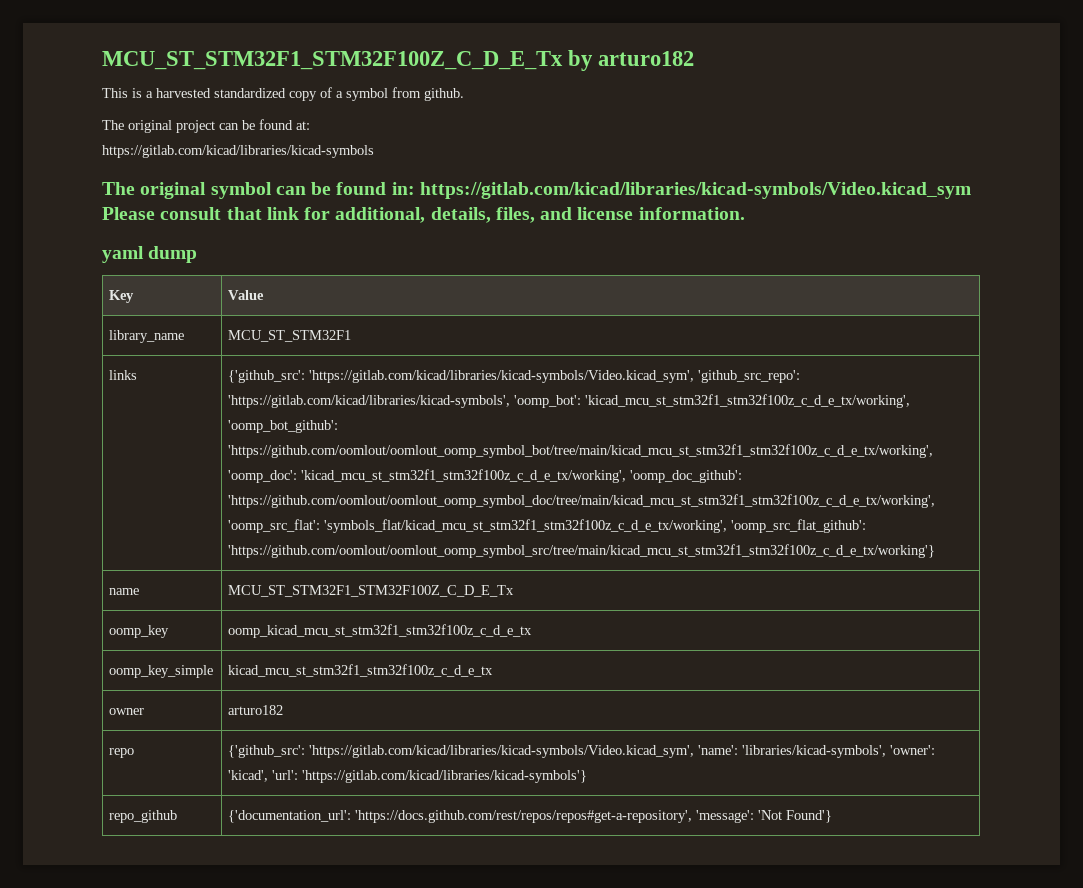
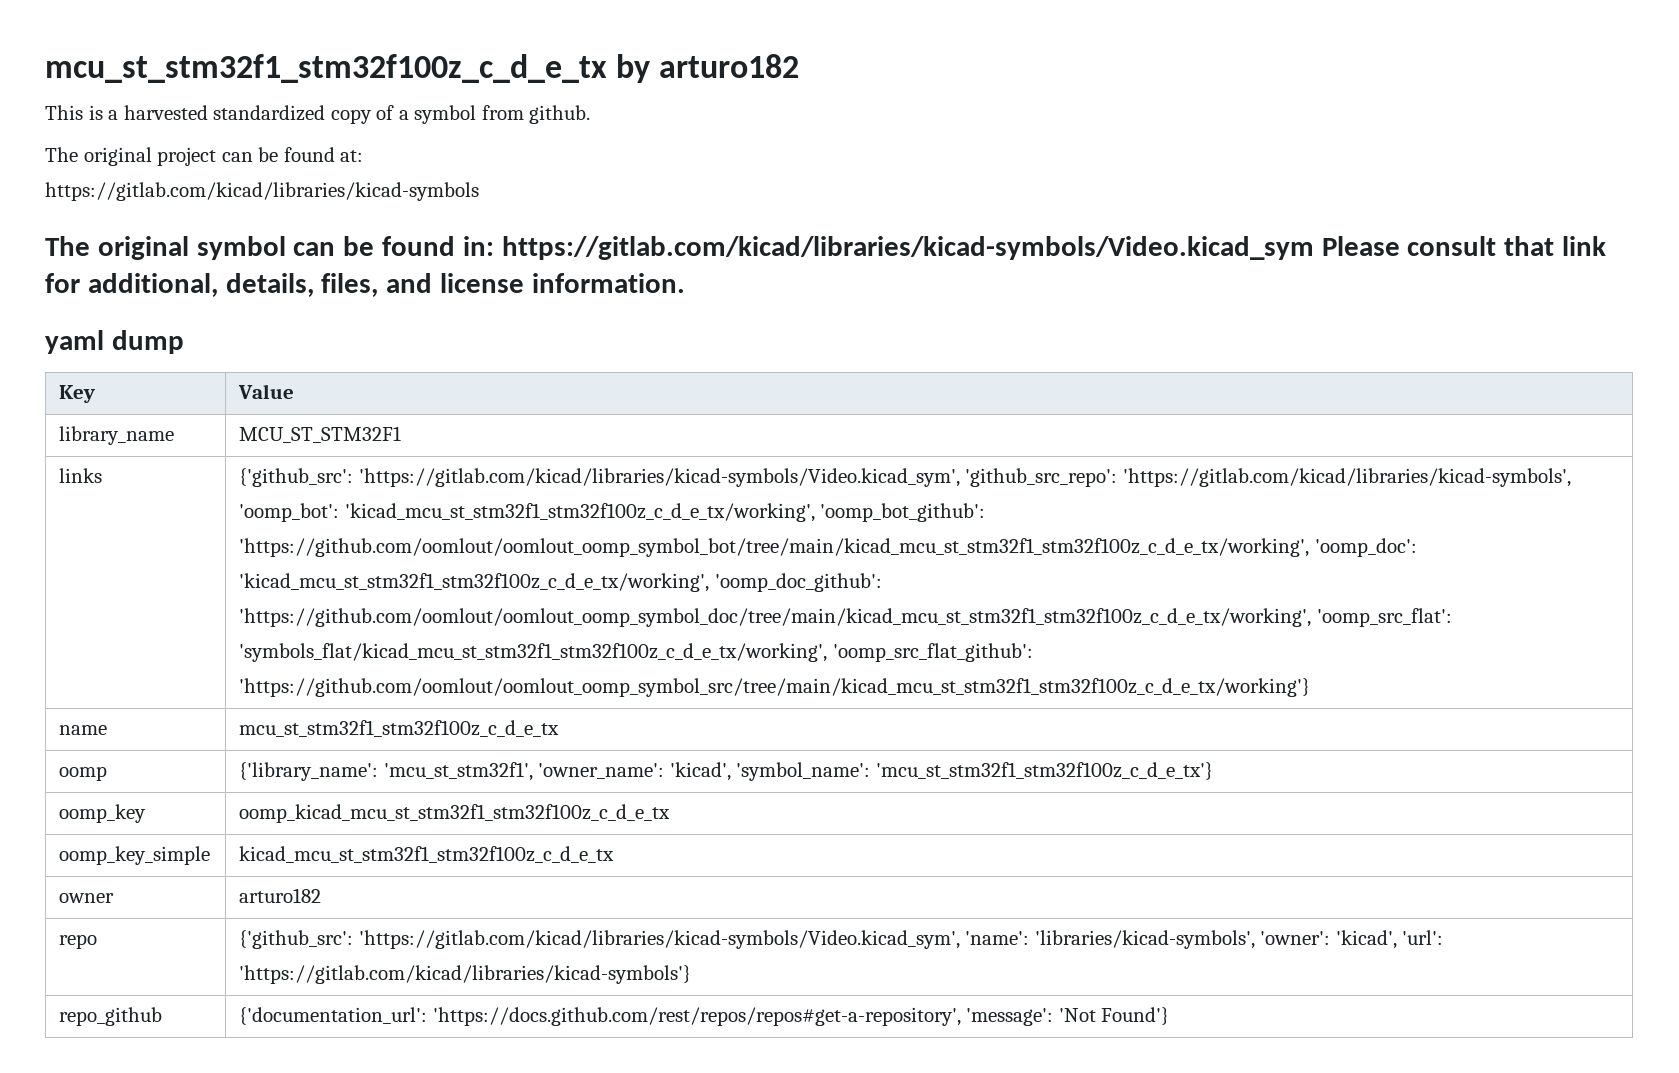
- MCU_ST_STM32F1_STM32F100Z_C_D_E_Tx by arturo182
+ mcu_st_stm32f1_stm32f100z_c_d_e_tx by arturo182
- name | MCU_ST_STM32F1_STM32F100Z_C_D_E_Tx
+ name | mcu_st_stm32f1_stm32f100z_c_d_e_tx
+ oomp | {'library_name': 'mcu_st_stm32f1', 'owner_name': 'kicad', 'symbol_name': 'mcu_st_stm32f1_stm32f100z_c_d_e_tx'}

